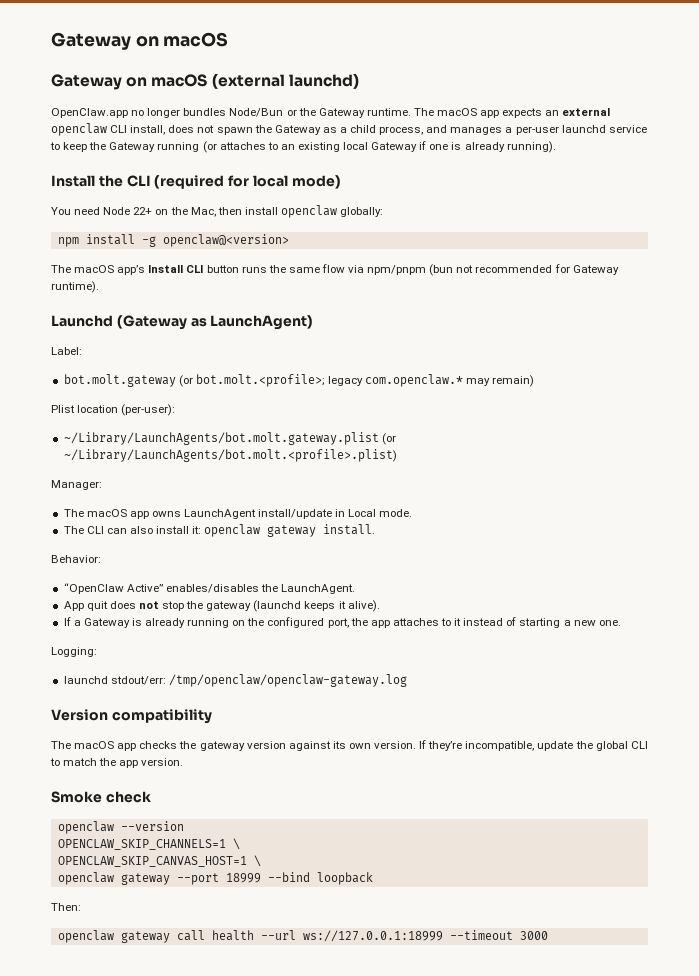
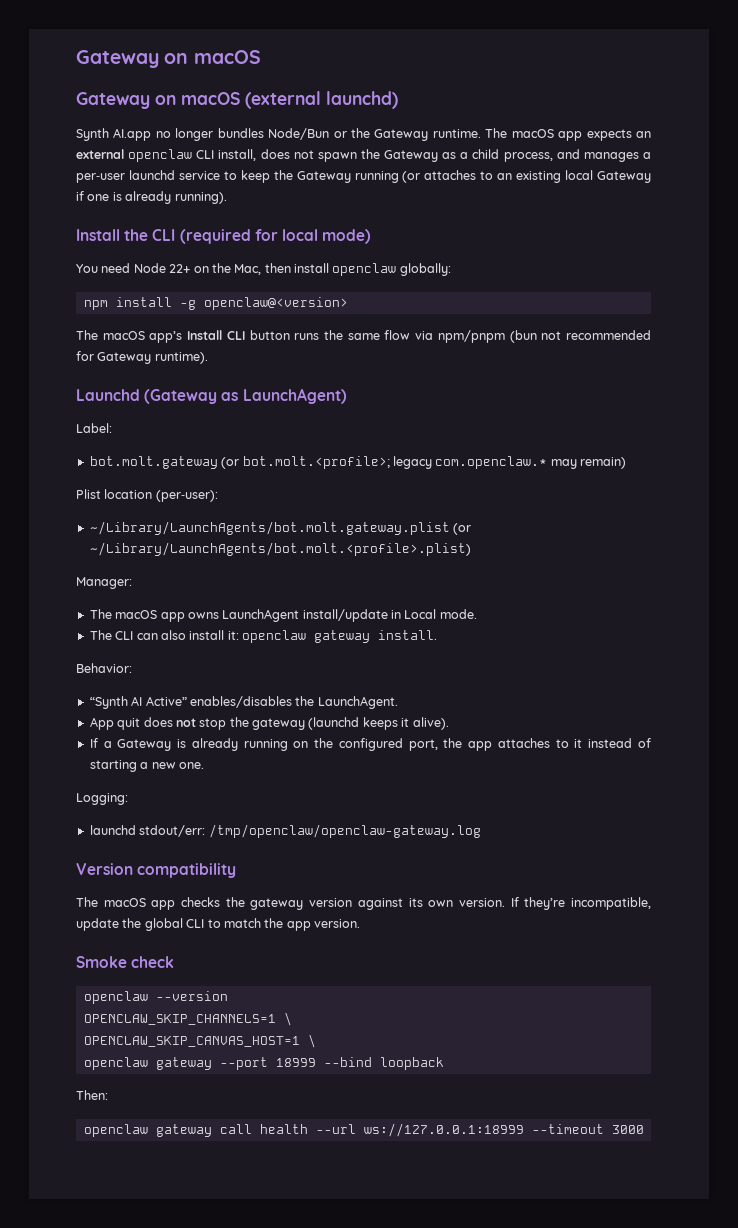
- OpenClaw.app no longer bundles Node/Bun or the Gateway runtime.
+ Synth AI.app no longer bundles Node/Bun or the Gateway runtime.
- “OpenClaw Active” enables/disables the LaunchAgent.
+ “Synth AI Active” enables/disables the LaunchAgent.

